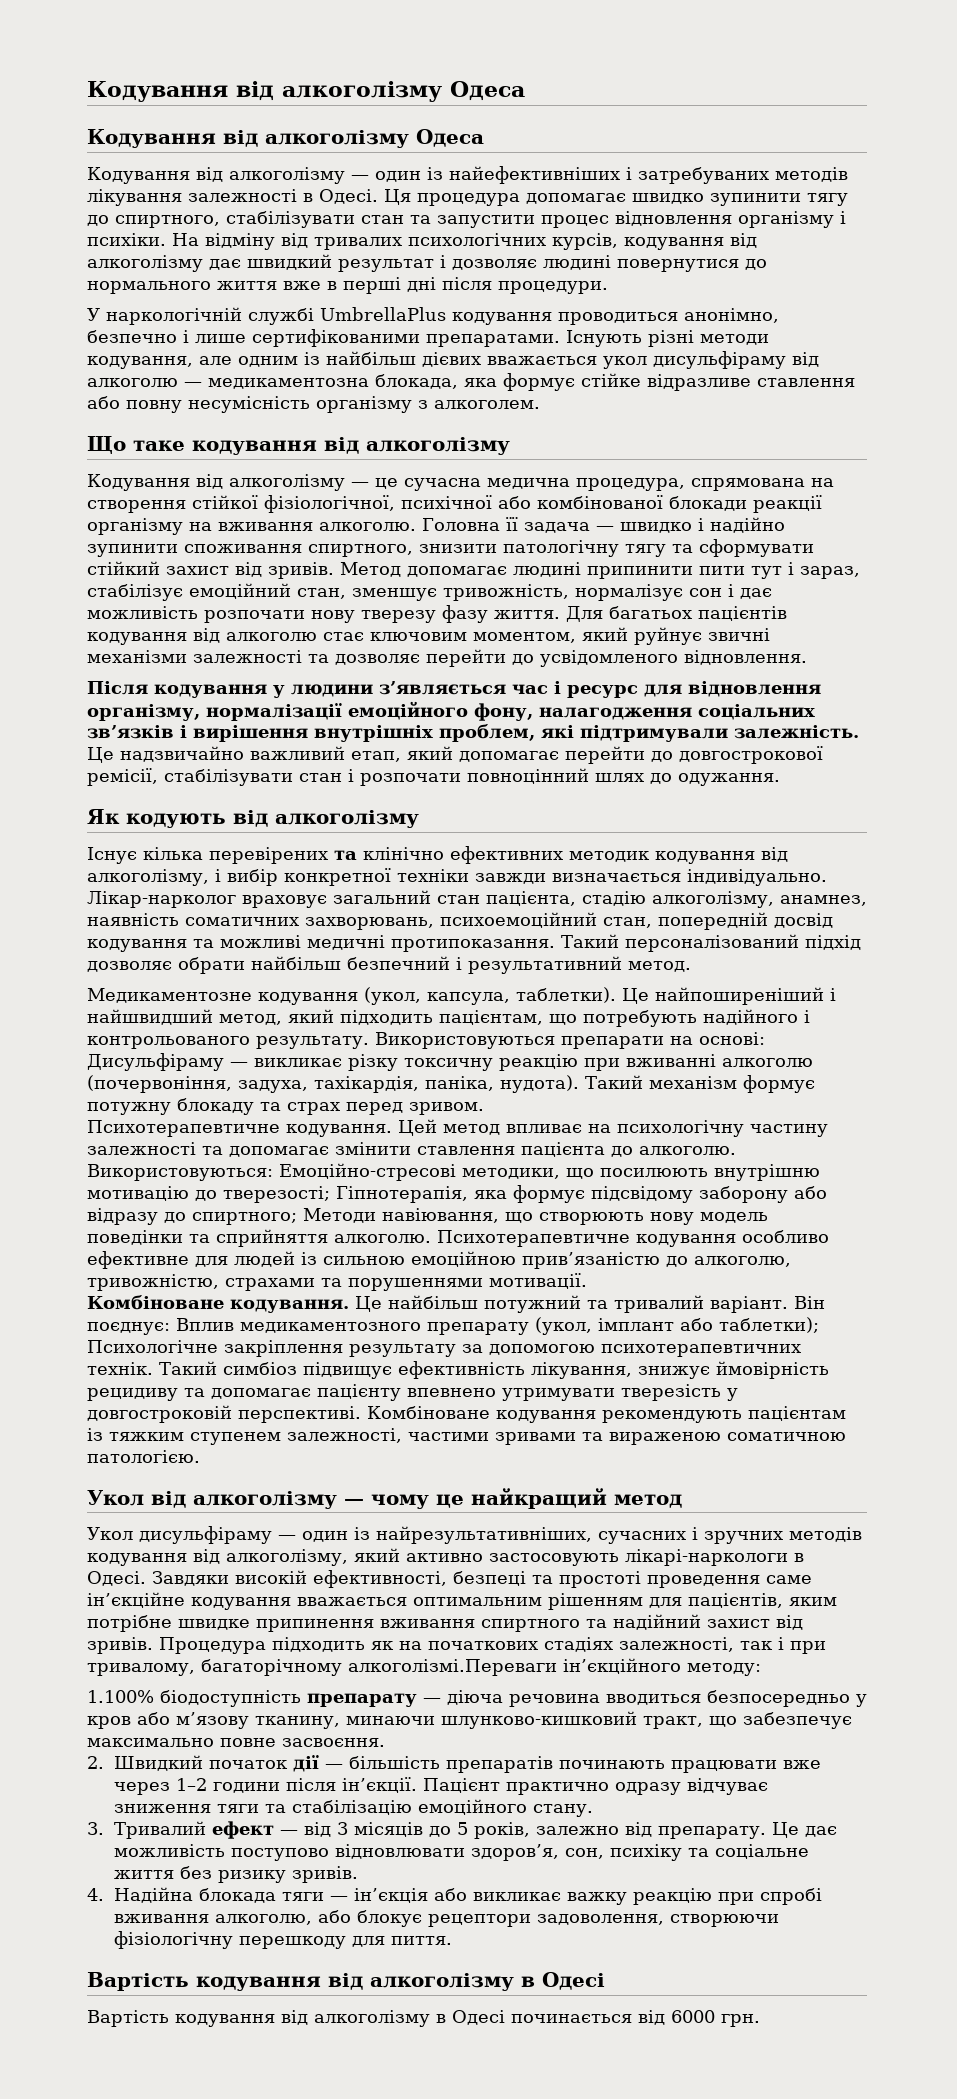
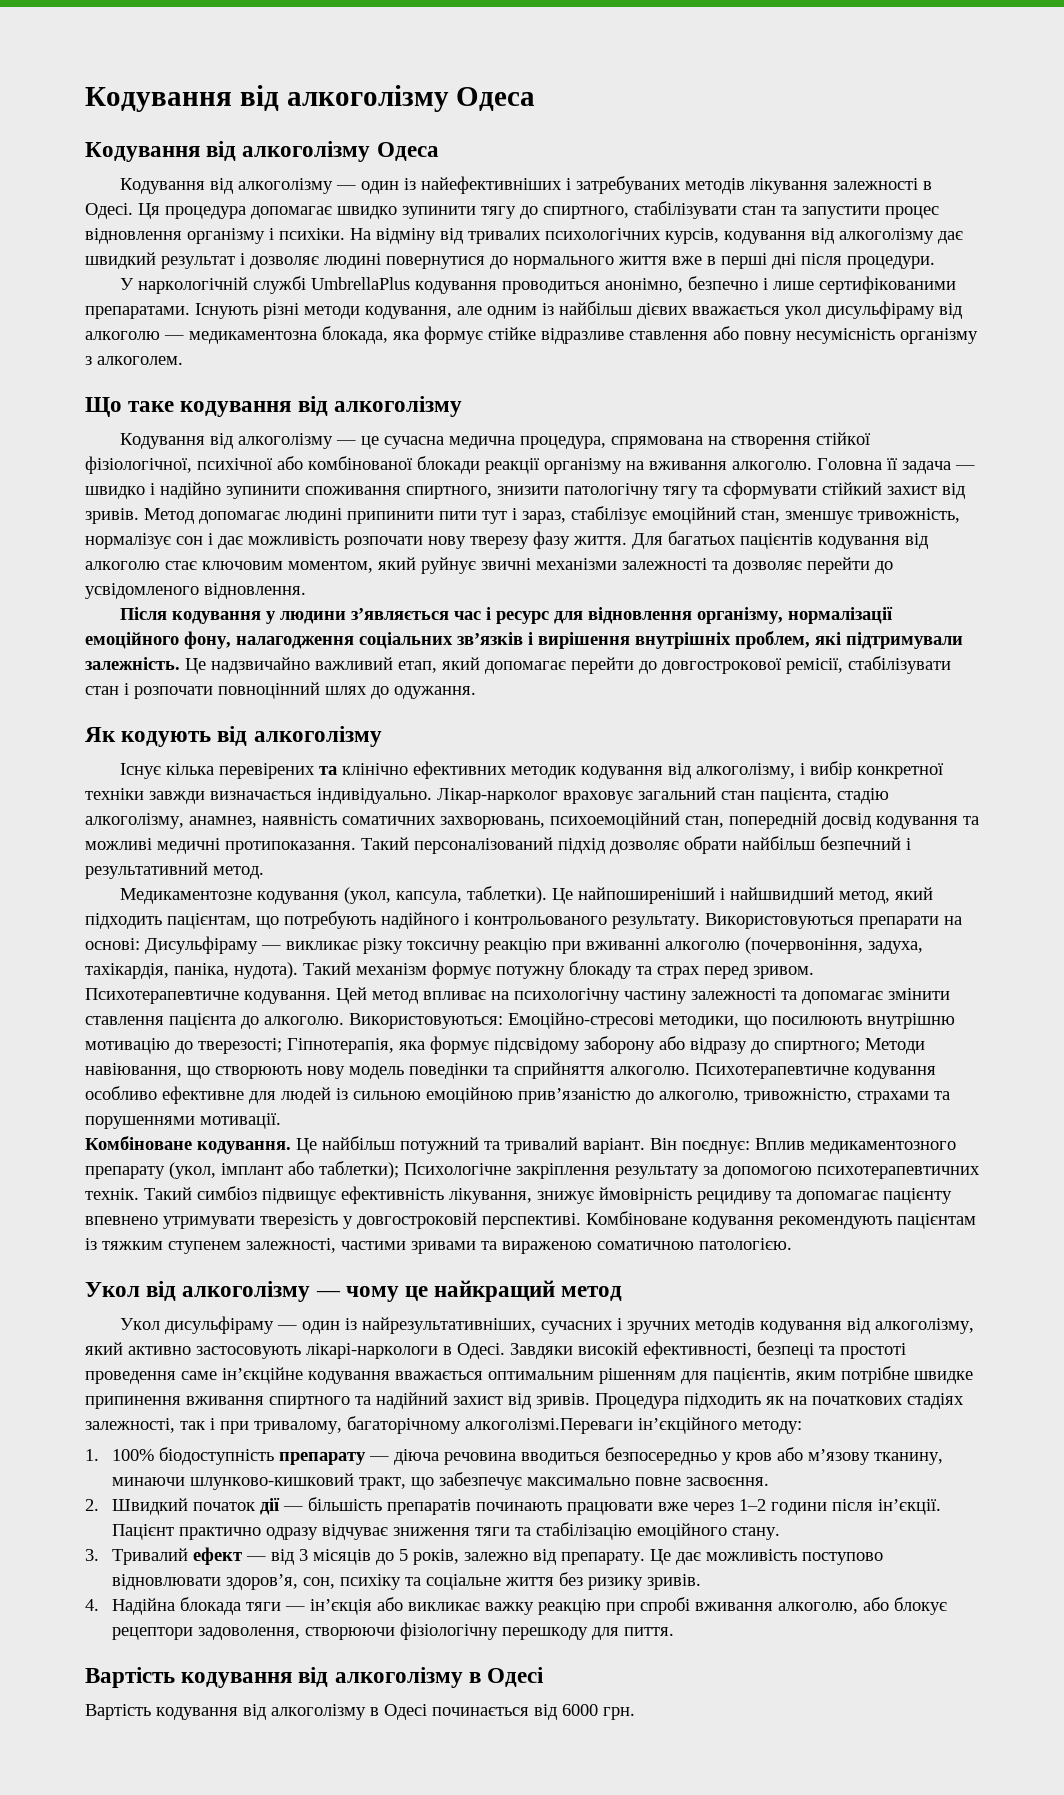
- 1.100% біодоступність препарату — діюча речовина вводиться безпосередньо у кров або м’язову тканину, минаючи шлунково-кишковий тракт, що забезпечує максимально повне засвоєння.
+ 1. 100% біодоступність препарату — діюча речовина вводиться безпосередньо у кров або м’язову тканину, минаючи шлунково-кишковий тракт, що забезпечує максимально повне засвоєння.

